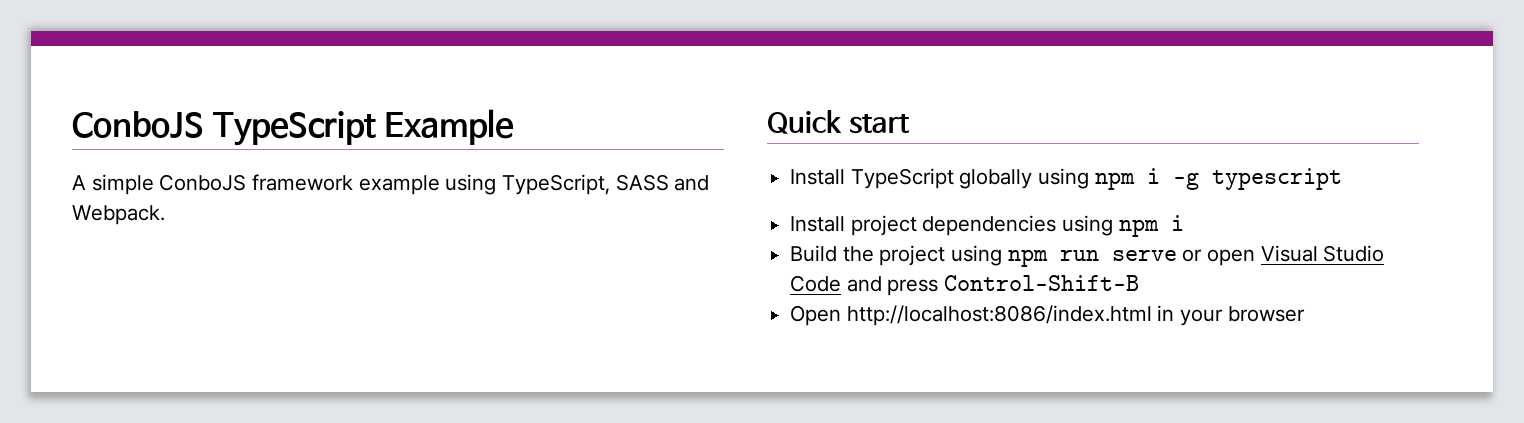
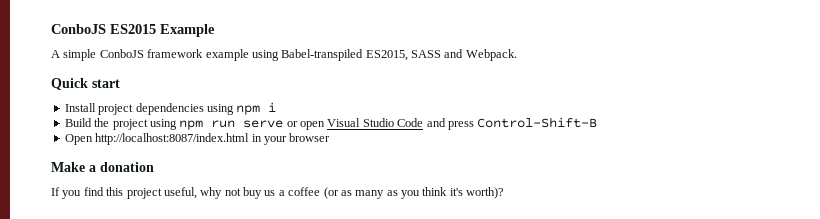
- ConboJS TypeScript Example
+ ConboJS ES2015 Example
- A simple ConboJS framework example using TypeScript, SASS and Webpack.
+ A simple ConboJS framework example using Babel-transpiled ES2015, SASS and Webpack.
- Install TypeScript globally using npm i -g typescript
- Open http://localhost:8086/index.html in your browser
+ Open http://localhost:8087/index.html in your browser
+ Make a donation
+ If you find this project useful, why not buy us a coffee (or as many as you think it's worth)?

